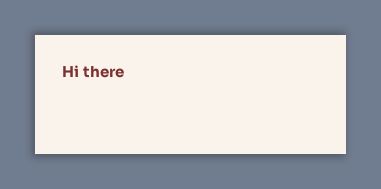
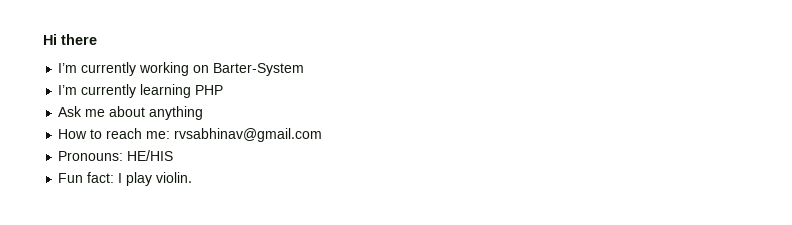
+ I’m currently working on Barter-System
+ I’m currently learning PHP
+ Ask me about anything
+ How to reach me: rvsabhinav@gmail.com
+ Pronouns: HE/HIS
+ Fun fact: I play violin.

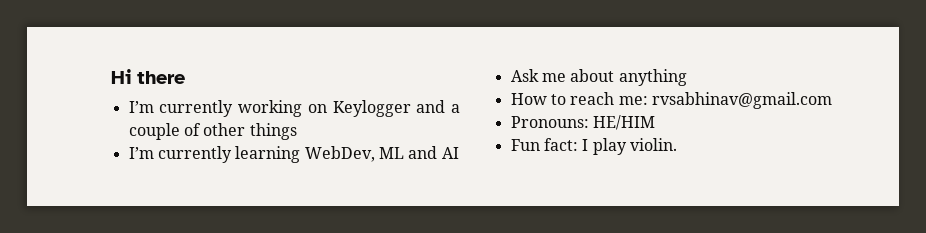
- I’m currently working on Barter-System
+ I’m currently working on Keylogger and a couple of other things
- I’m currently learning PHP
+ I’m currently learning WebDev, ML and AI
- Pronouns: HE/HIS
+ Pronouns: HE/HIM

